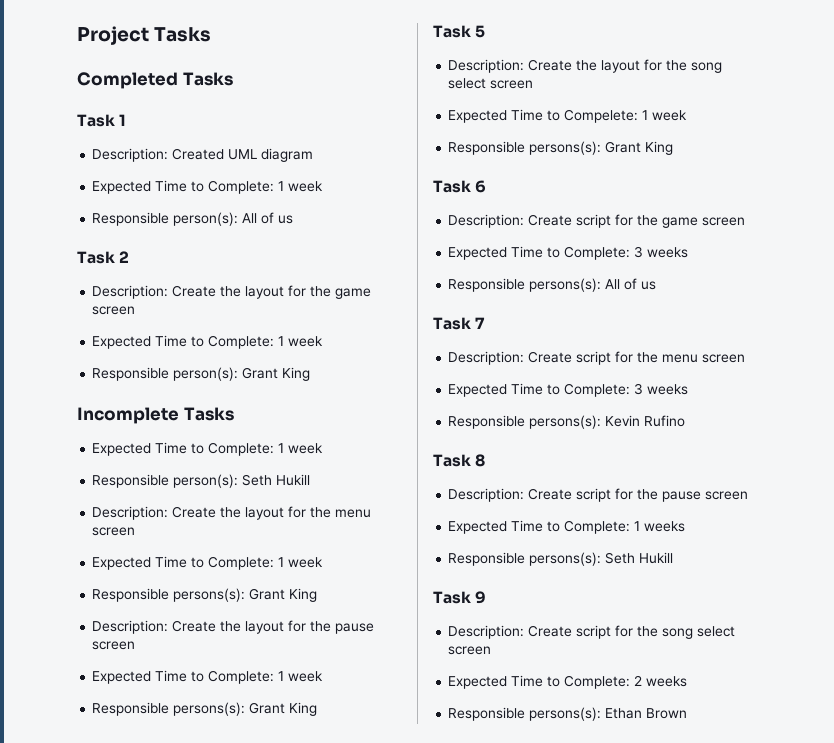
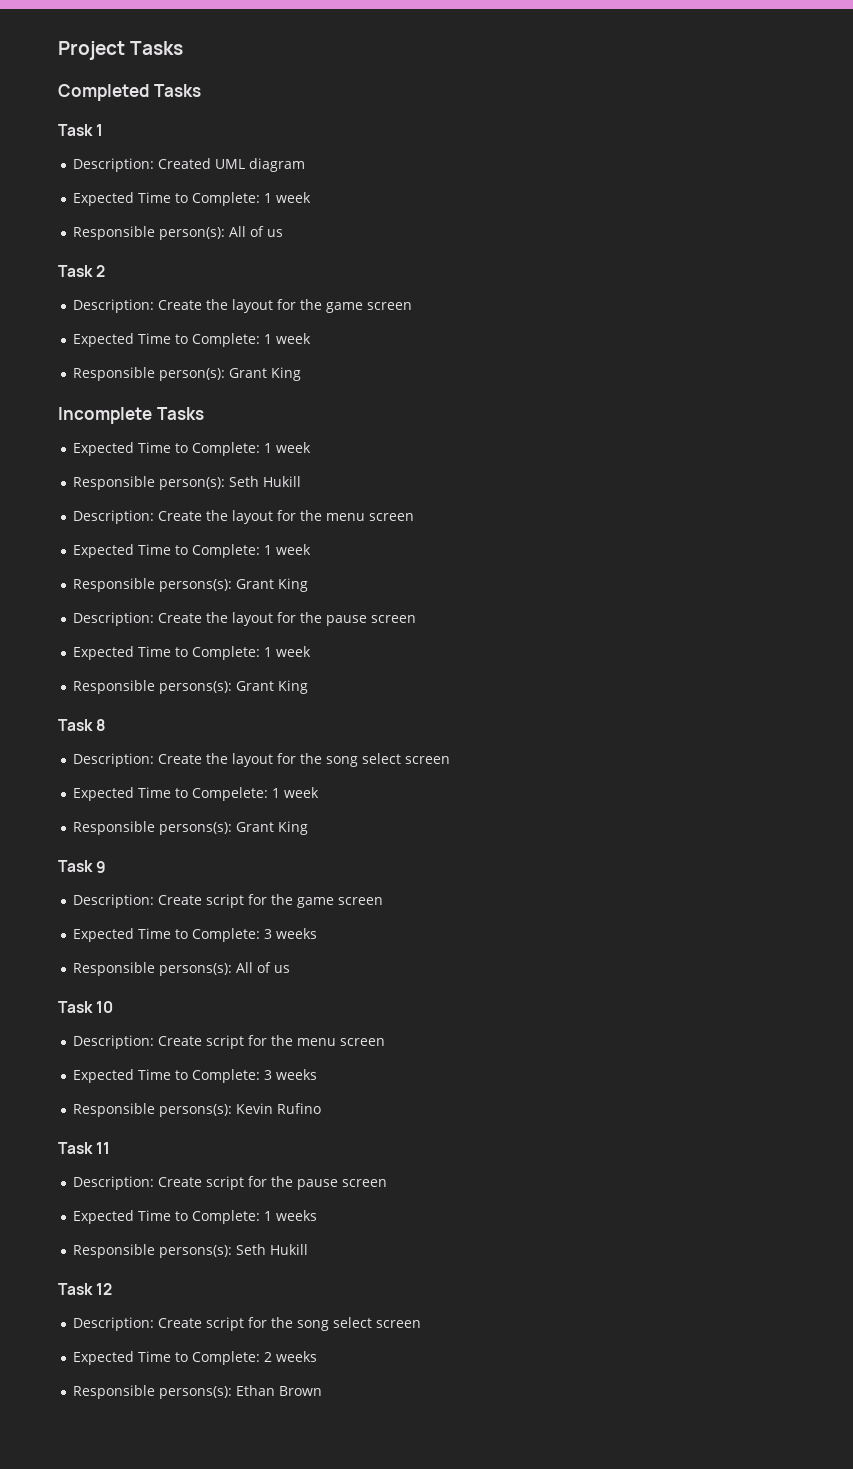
- Task 5
+ Task 8
- Task 6
+ Task 9
- Task 7
+ Task 10
- Task 8
+ Task 11
- Task 9
+ Task 12

